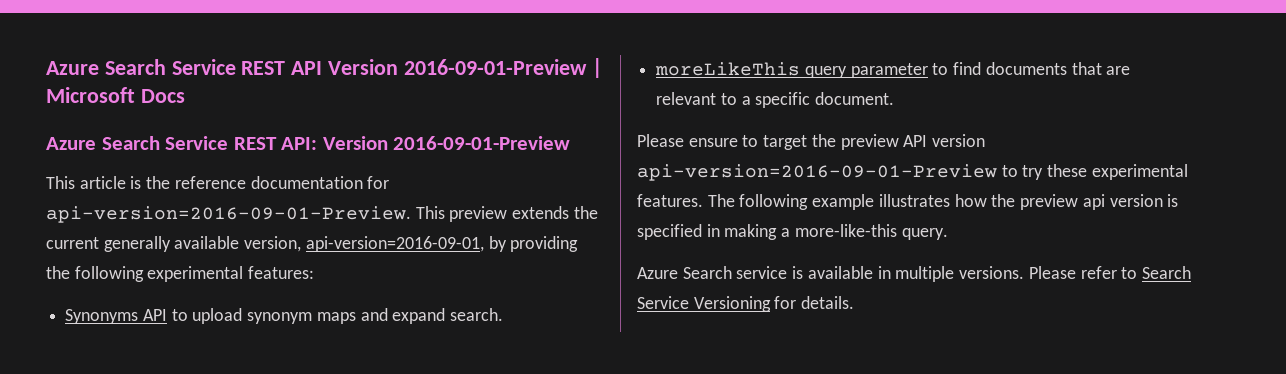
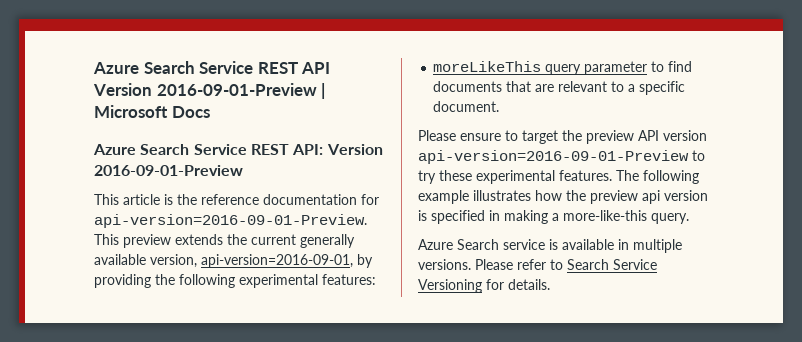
- Synonyms API to upload synonym maps and expand search.

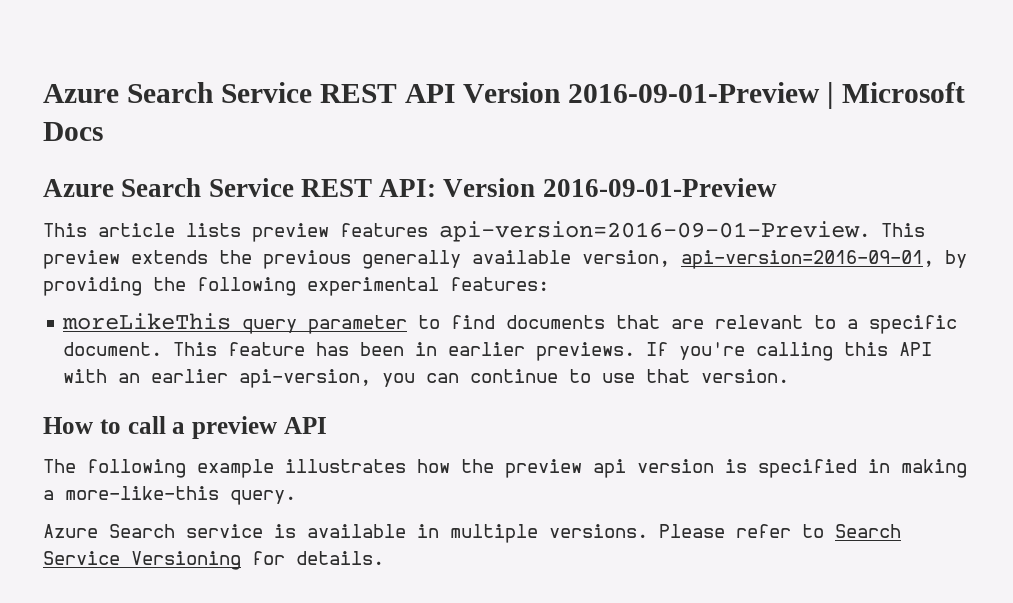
- This article is the reference documentation for api-version=2016-09-01-Preview.
+ This article lists preview features api-version=2016-09-01-Preview.
- This preview extends the current generally available version, api-version=2016-09-01, by providing the following experimental features:
+ This preview extends the previous generally available version, api-version=2016-09-01, by providing the following experimental features:
- moreLikeThis query parameter to find documents that are relevant to a specific document.
- Please ensure to target the preview API version api-version=2016-09-01-Preview to try these experimental features. The following example illustrates how the preview api version is specified in making a more-like-this query.
+ moreLikeThis query parameter to find documents that are relevant to a specific document. This feature has been in earlier previews. If you're calling this API with an earlier api-version, you can continue to use that version.
+ How to call a preview API
+ The following example illustrates how the preview api version is specified in making a more-like-this query.

